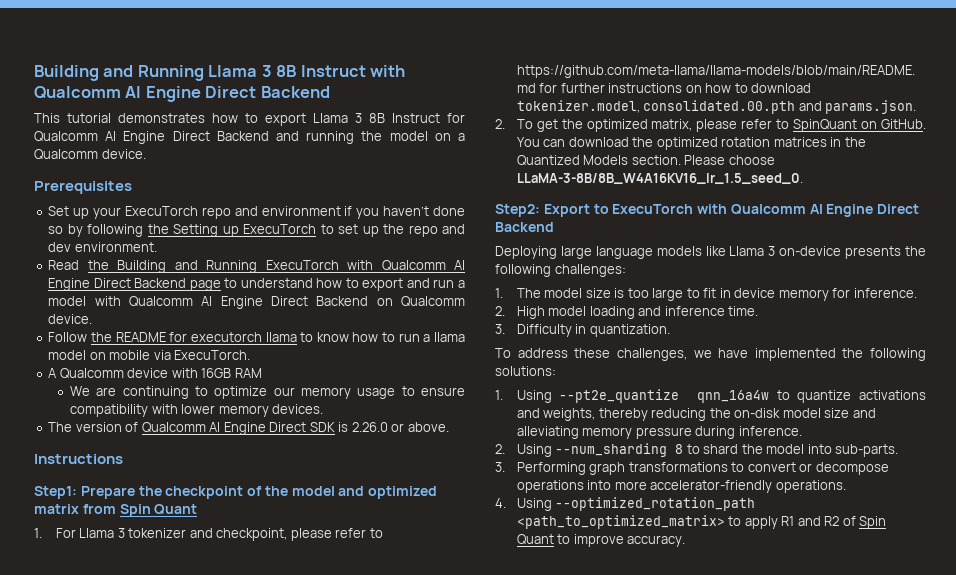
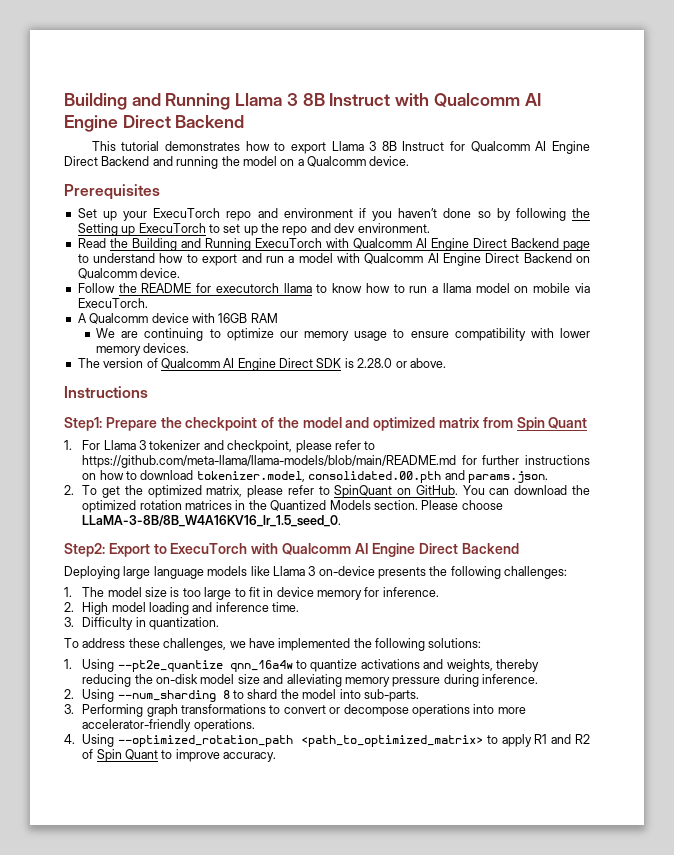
- The version of Qualcomm AI Engine Direct SDK is 2.26.0 or above.
+ The version of Qualcomm AI Engine Direct SDK is 2.28.0 or above.

